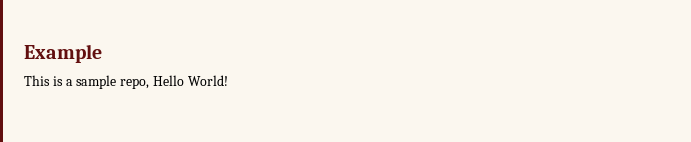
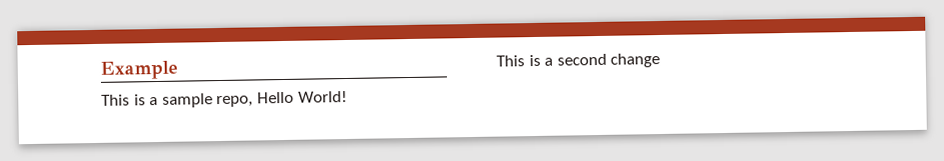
+ This is a second change

